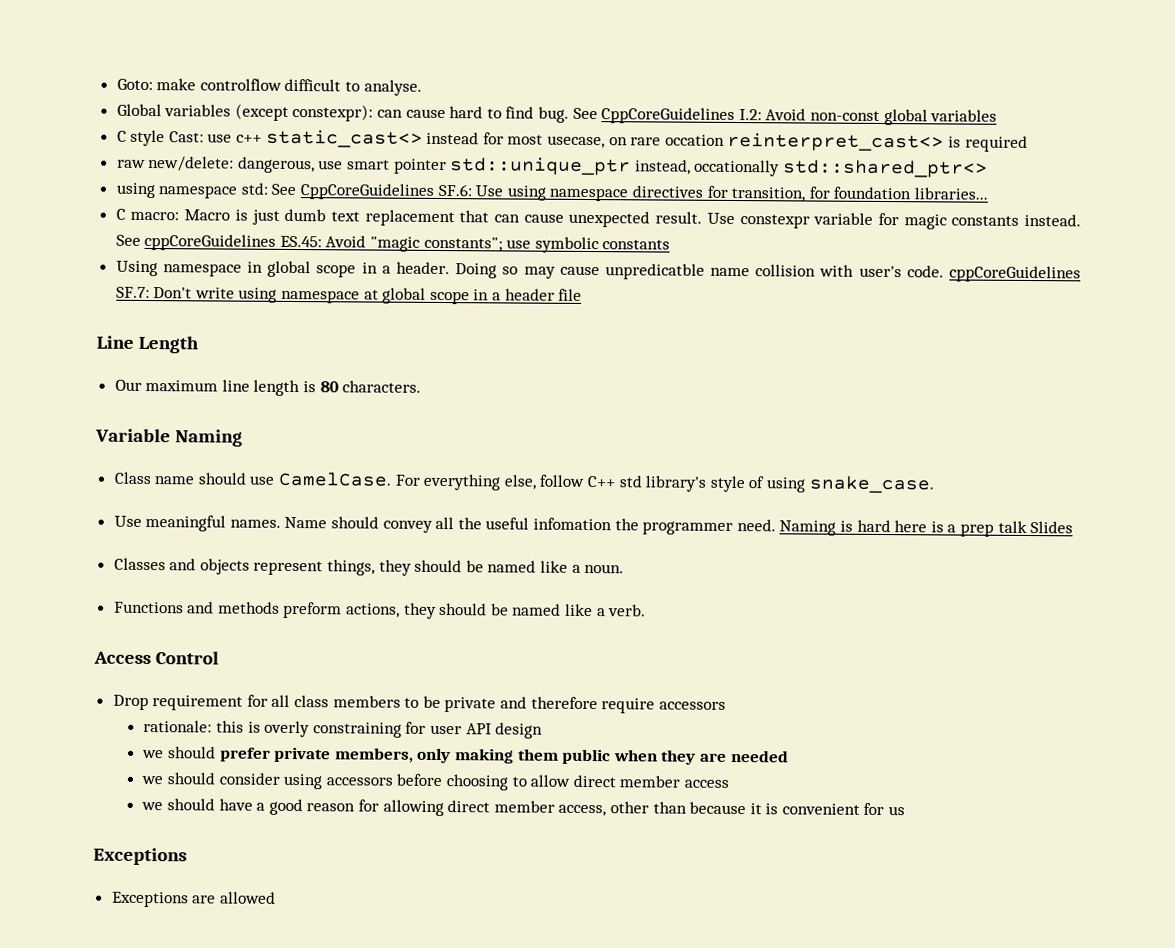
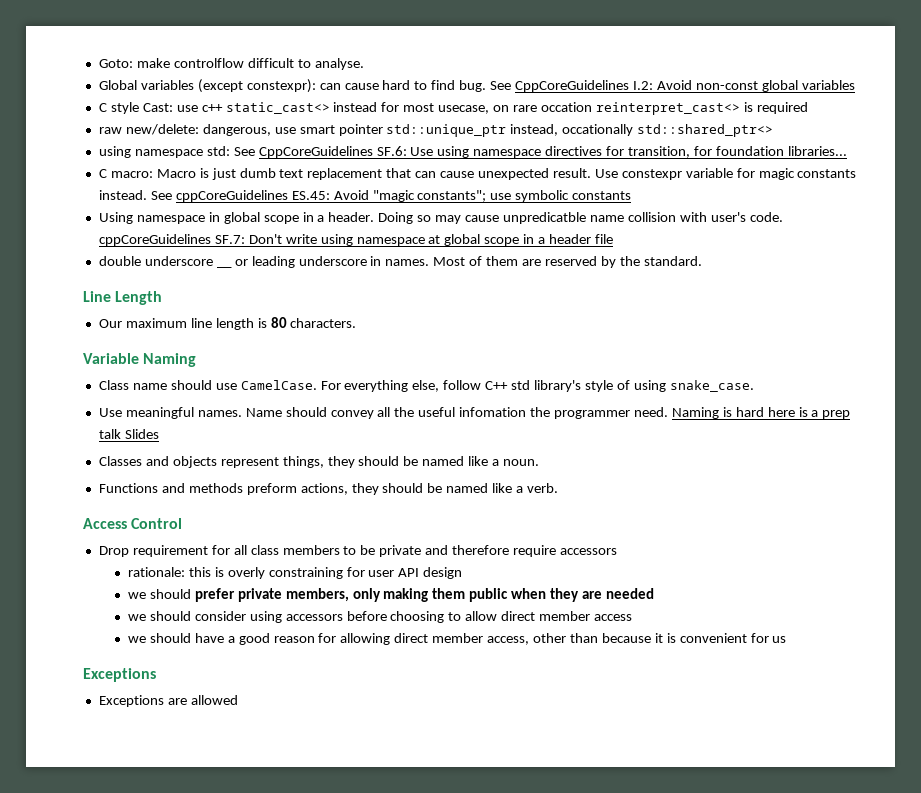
+ double underscore __ or leading underscore in names. Most of them are reserved by the standard.

